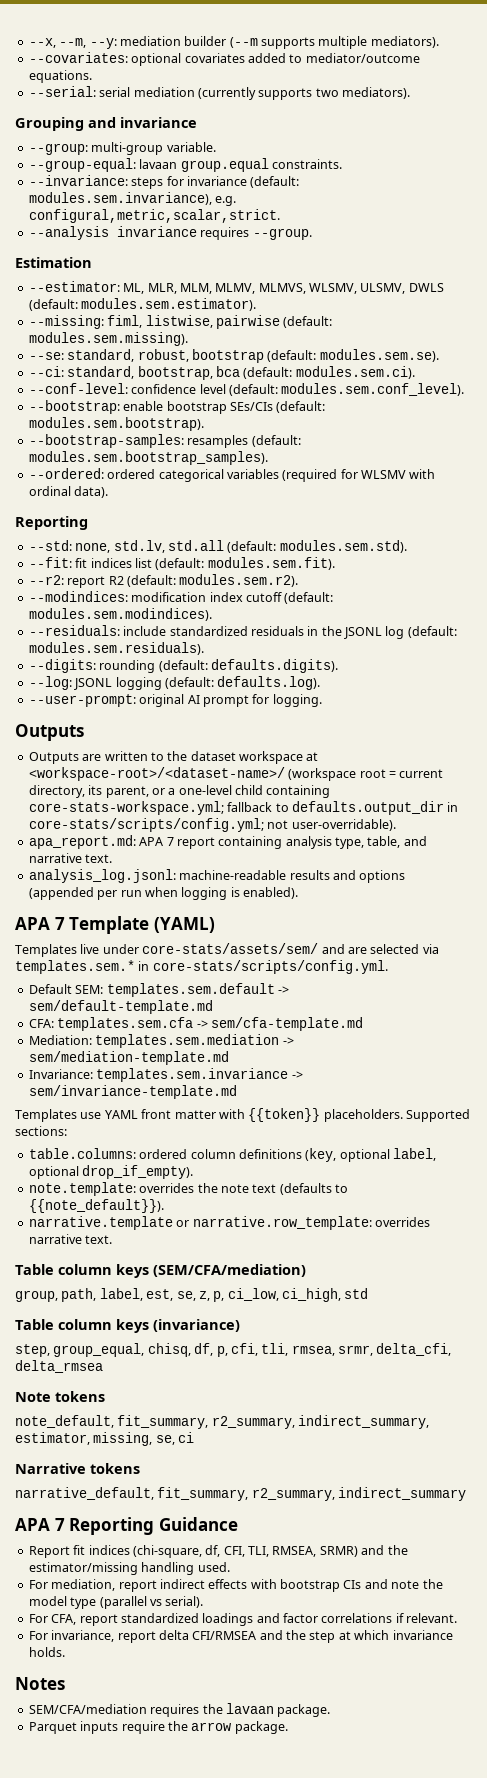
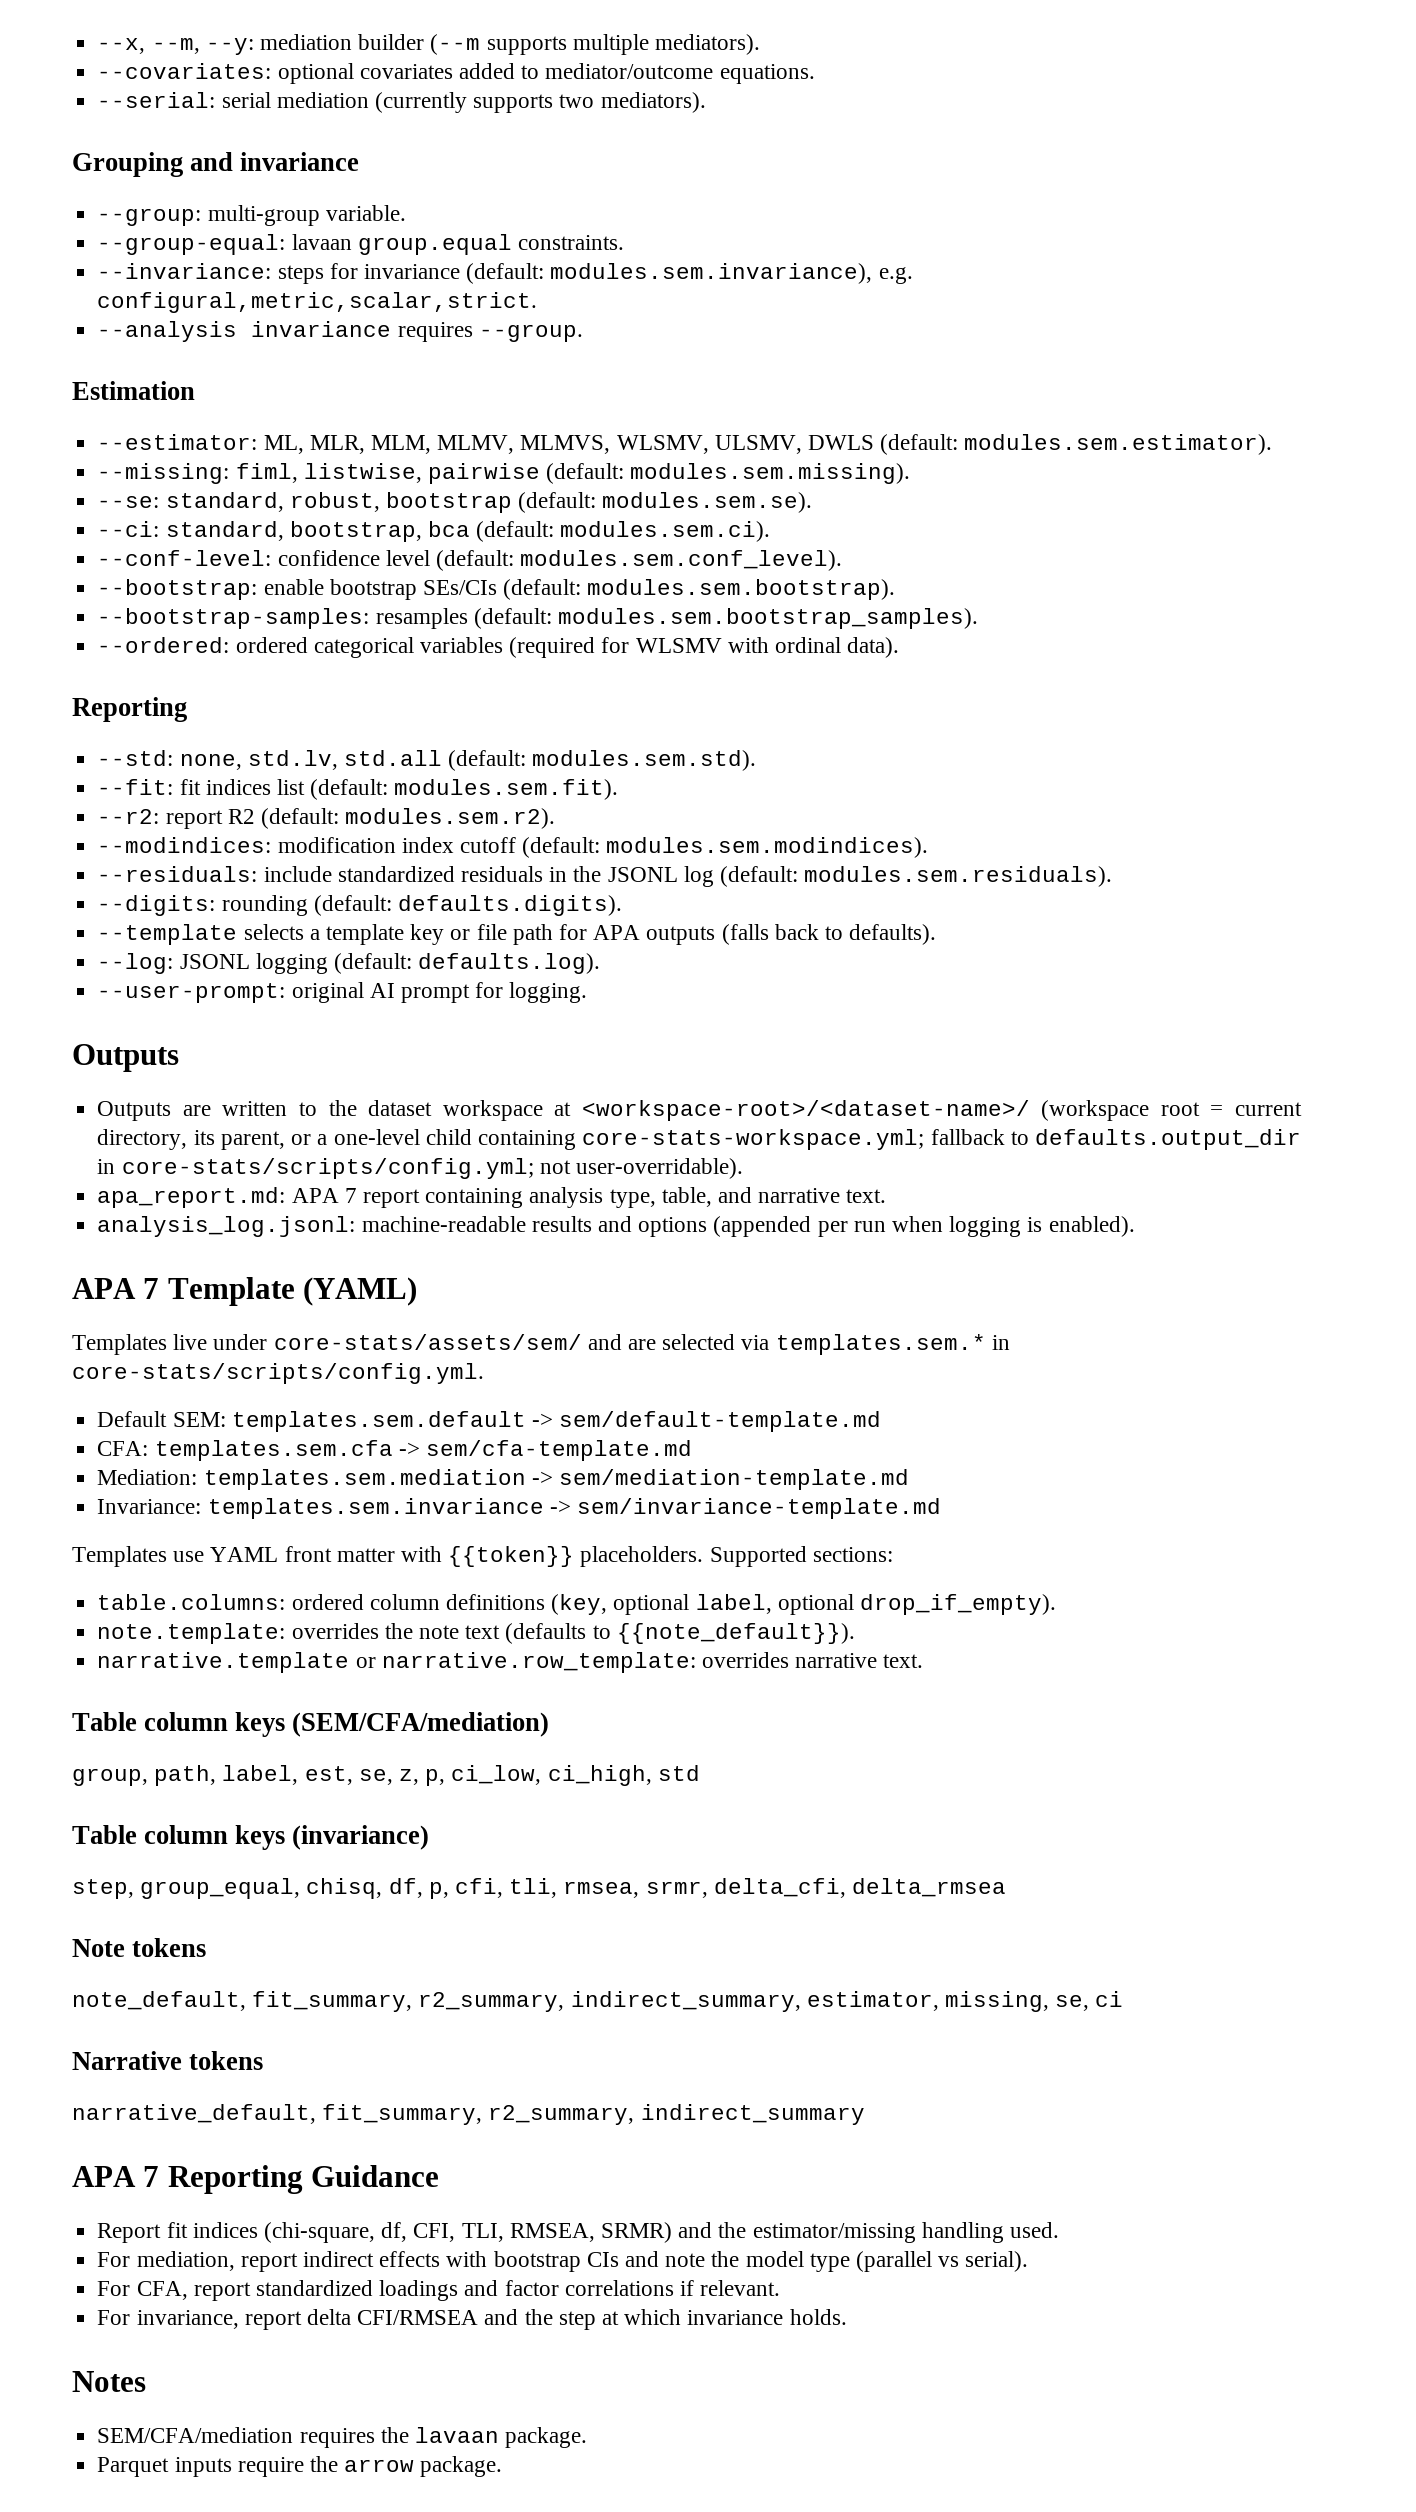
+ --template selects a template key or file path for APA outputs (falls back to defaults).

